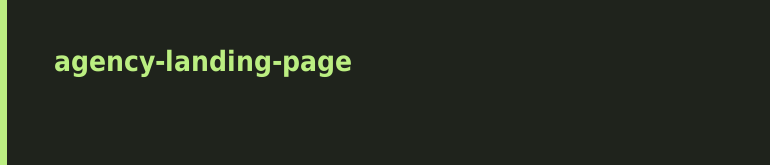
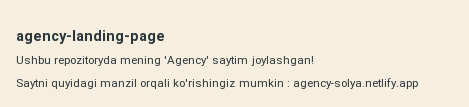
+ Ushbu repozitoryda mening 'Agency' saytim joylashgan!
+ Saytni quyidagi manzil orqali ko'rishingiz mumkin : agency-solya.netlify.app

